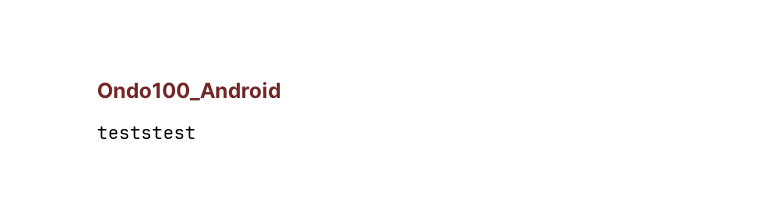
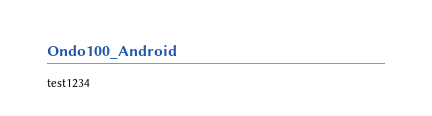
- teststest
+ test1234

